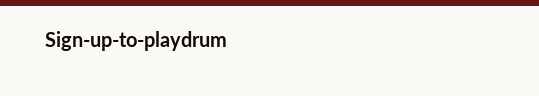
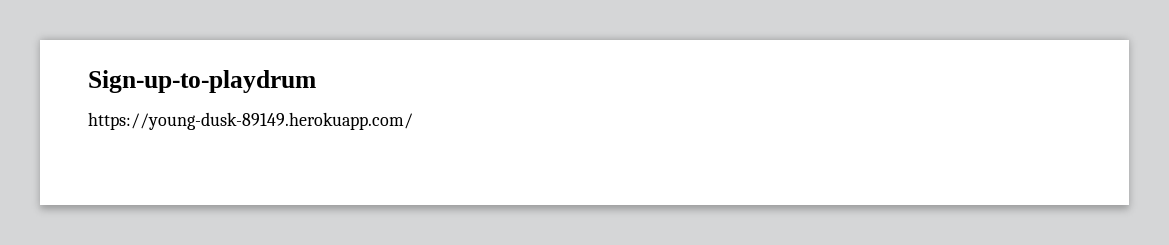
+ https://young-dusk-89149.herokuapp.com/

